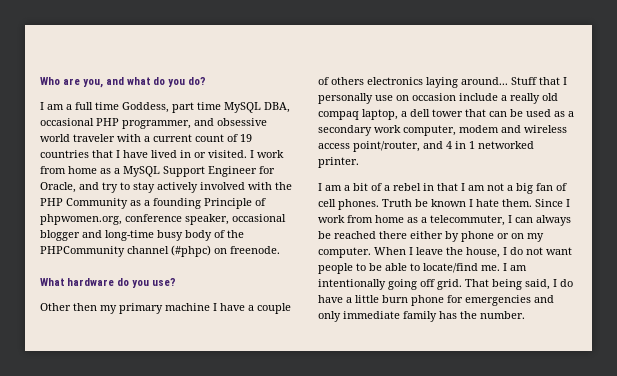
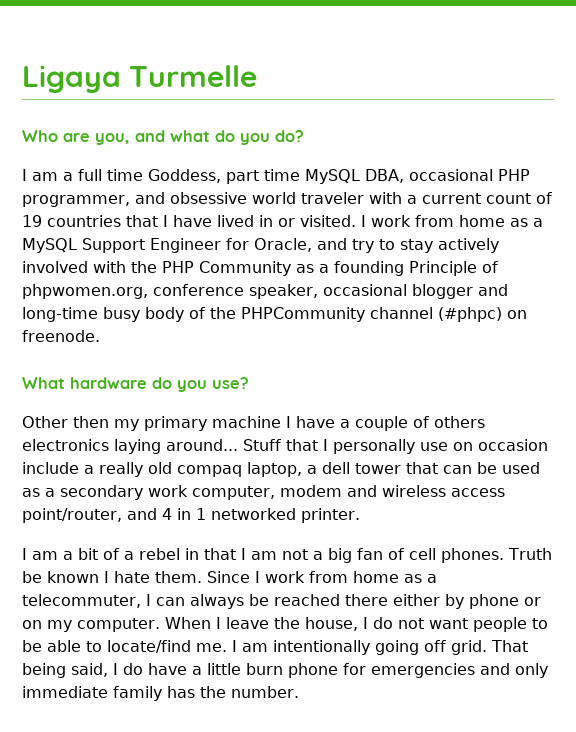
+ Ligaya Turmelle

